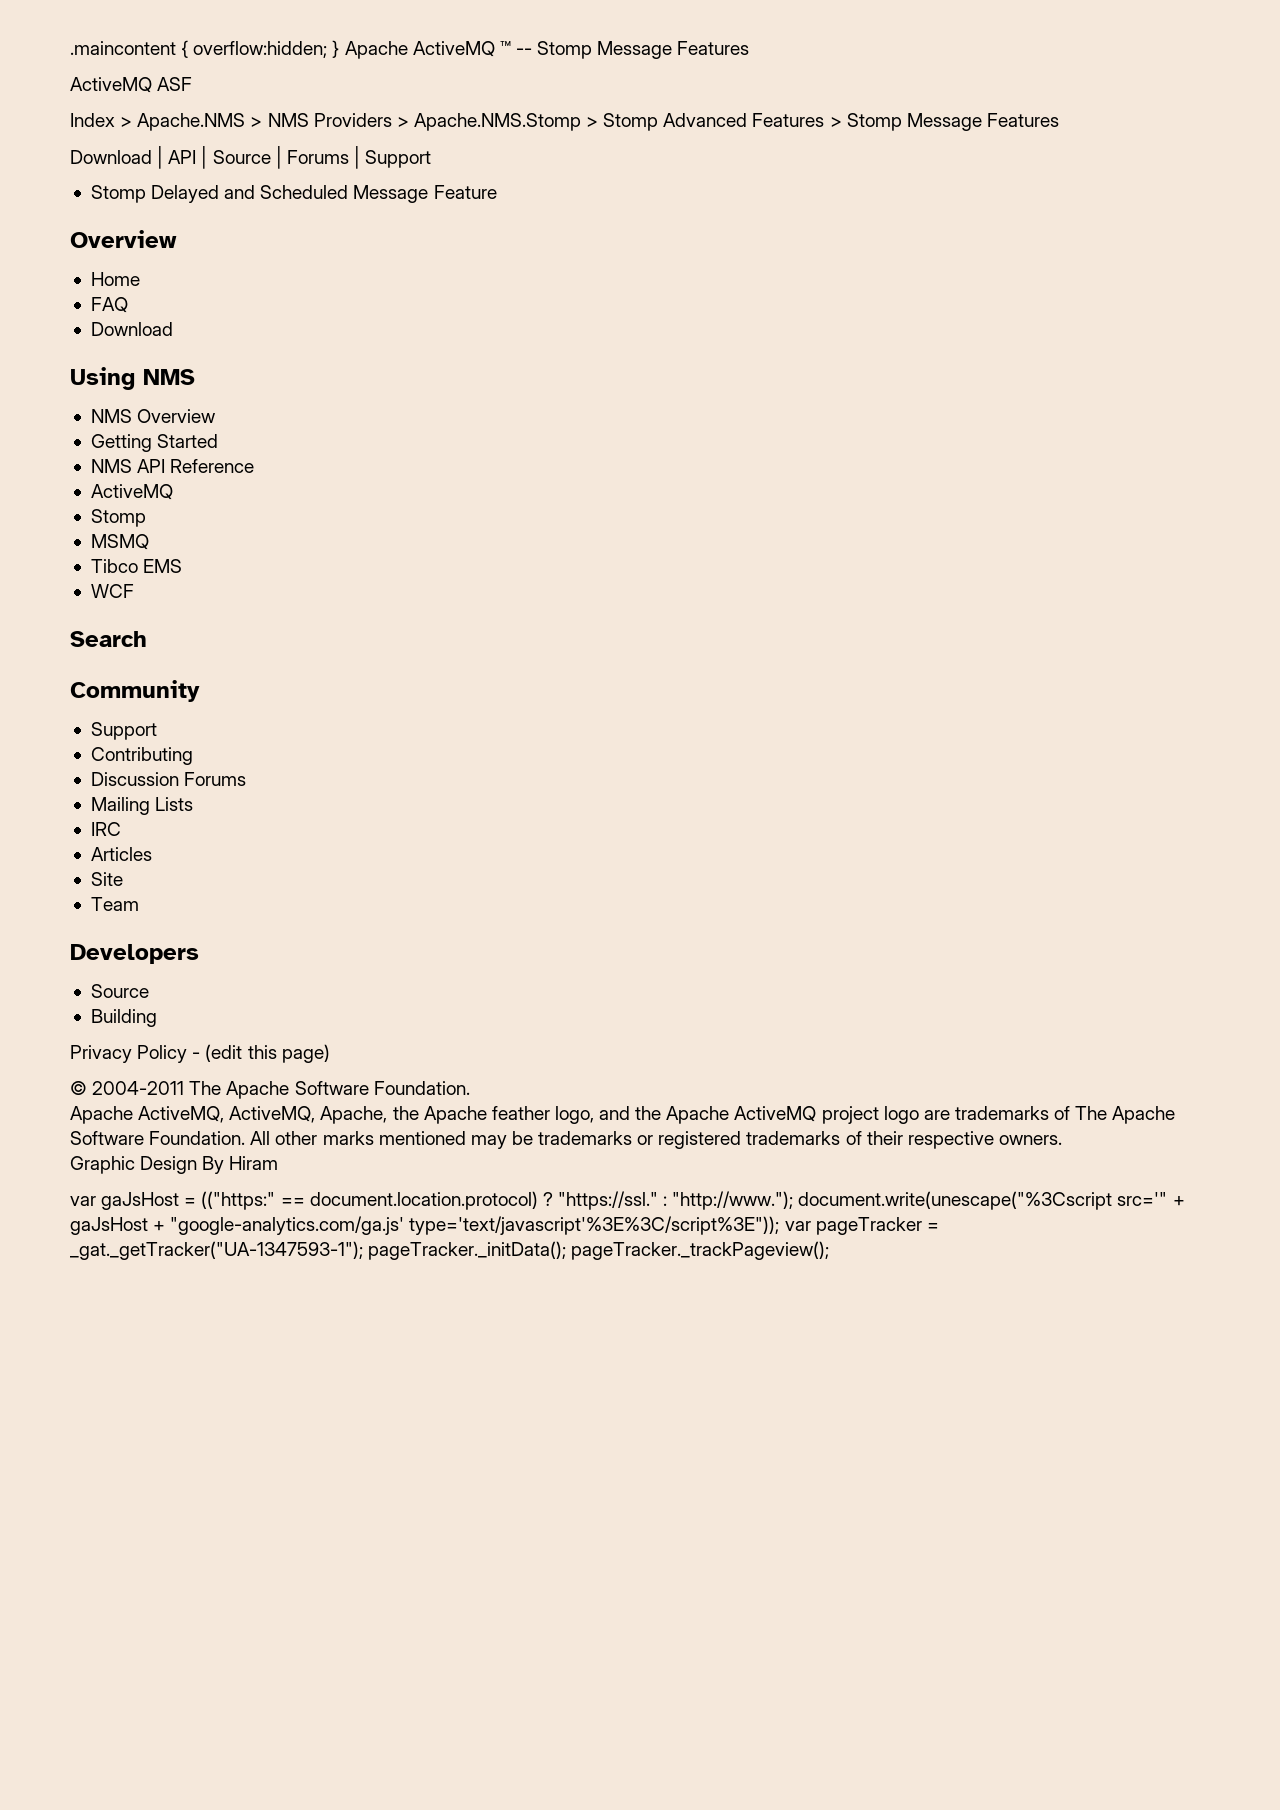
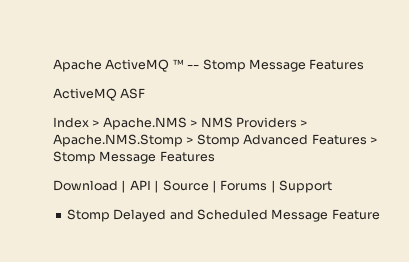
- .maincontent { overflow:hidden; } Apache ActiveMQ ™ -- Stomp Message Features
+ Apache ActiveMQ ™ -- Stomp Message Features
  Stomp Delayed and Scheduled Message Feature
- Overview
- Home
- FAQ
- Download
- Using NMS
- NMS Overview
- Getting Started
- NMS API Reference
- ActiveMQ
- Stomp
- MSMQ
- Tibco EMS
- WCF
- Search
- Community
- Support
- Contributing
- Discussion Forums
- Mailing Lists
- IRC
- Articles
- Site
- Team
- Developers
- Source
- Building
- Privacy Policy - (edit this page)
- © 2004-2011 The Apache Software Foundation.
- Apache ActiveMQ, ActiveMQ, Apache, the Apache feather logo, and the Apache ActiveMQ project logo are trademarks of The Apache Software Foundation. All other marks mentioned may be trademarks or registered trademarks of their respective owners.
- Graphic Design By Hiram
- var gaJsHost = (("https:" == document.location.protocol) ? "https://ssl." : "http://www."); document.write(unescape("%3Cscript src='" + gaJsHost + "google-analytics.com/ga.js' type='text/javascript'%3E%3C/script%3E")); var pageTracker = _gat._getTracker("UA-1347593-1"); pageTracker._initData(); pageTracker._trackPageview();

